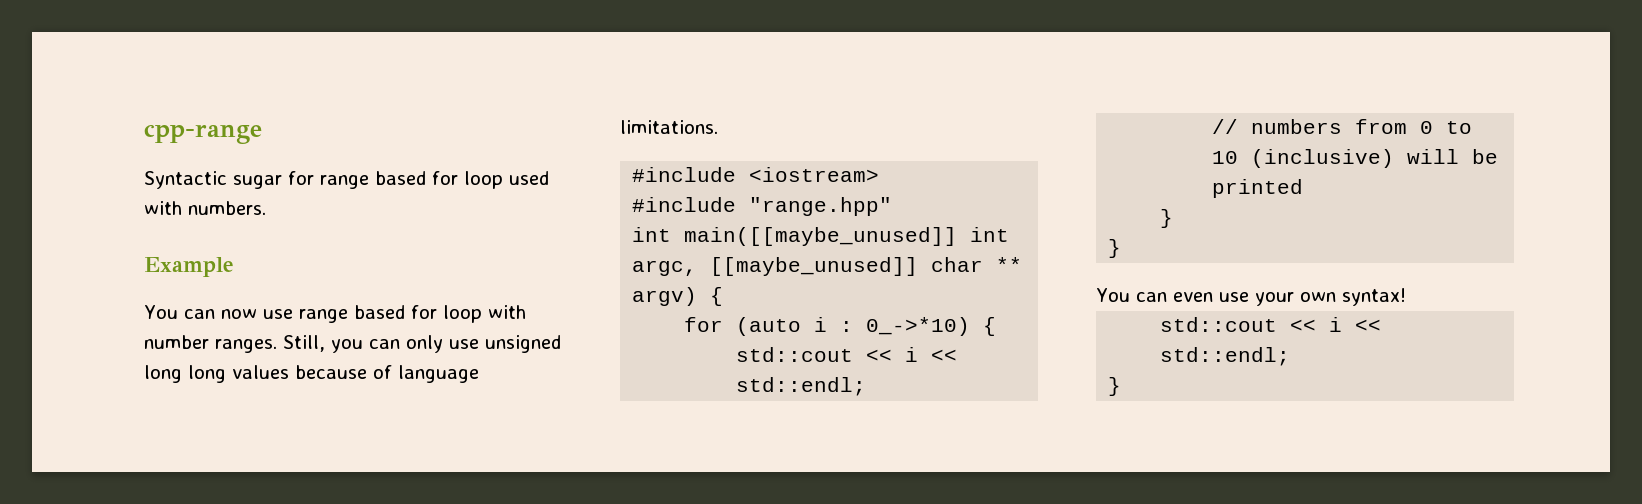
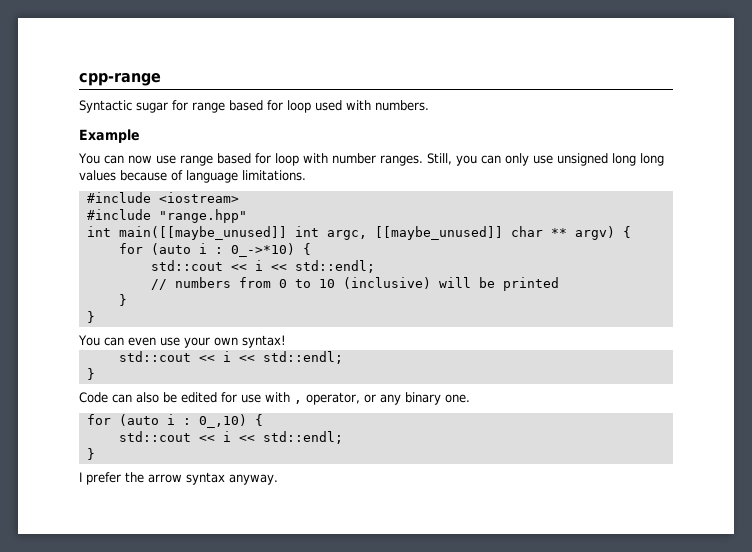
+ Code can also be edited for use with , operator, or any binary one.
+ for (auto i : 0_,10) {
+ std::cout << i << std::endl;
+ }
+ I prefer the arrow syntax anyway.

